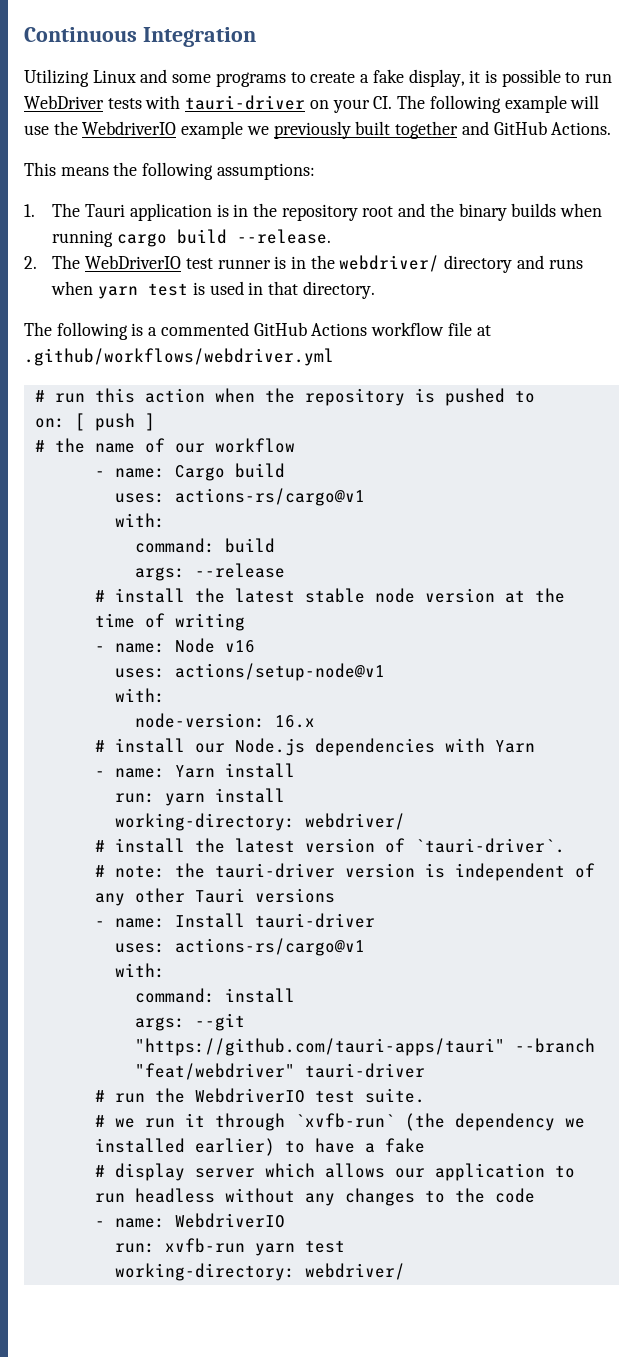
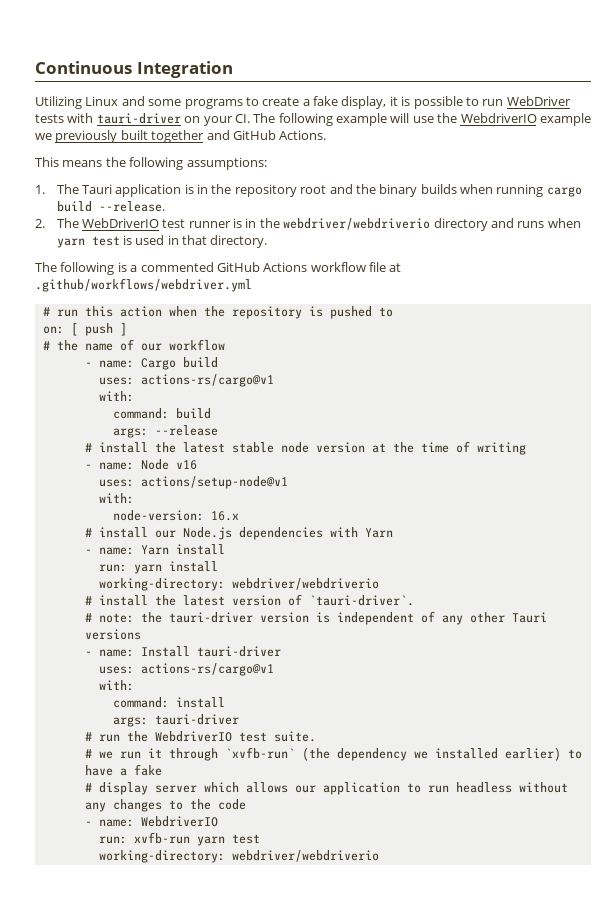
- 2. The WebDriverIO test runner is in the webdriver/ directory and runs when yarn test is used in that directory.
+ 2. The WebDriverIO test runner is in the webdriver/webdriverio directory and runs when yarn test is used in that directory.
  run: yarn install
- working-directory: webdriver/
+ working-directory: webdriver/webdriverio
- args: --git "https://github.com/tauri-apps/tauri" --branch "feat/webdriver" tauri-driver
+ args: tauri-driver
  run: xvfb-run yarn test
- working-directory: webdriver/
+ working-directory: webdriver/webdriverio

